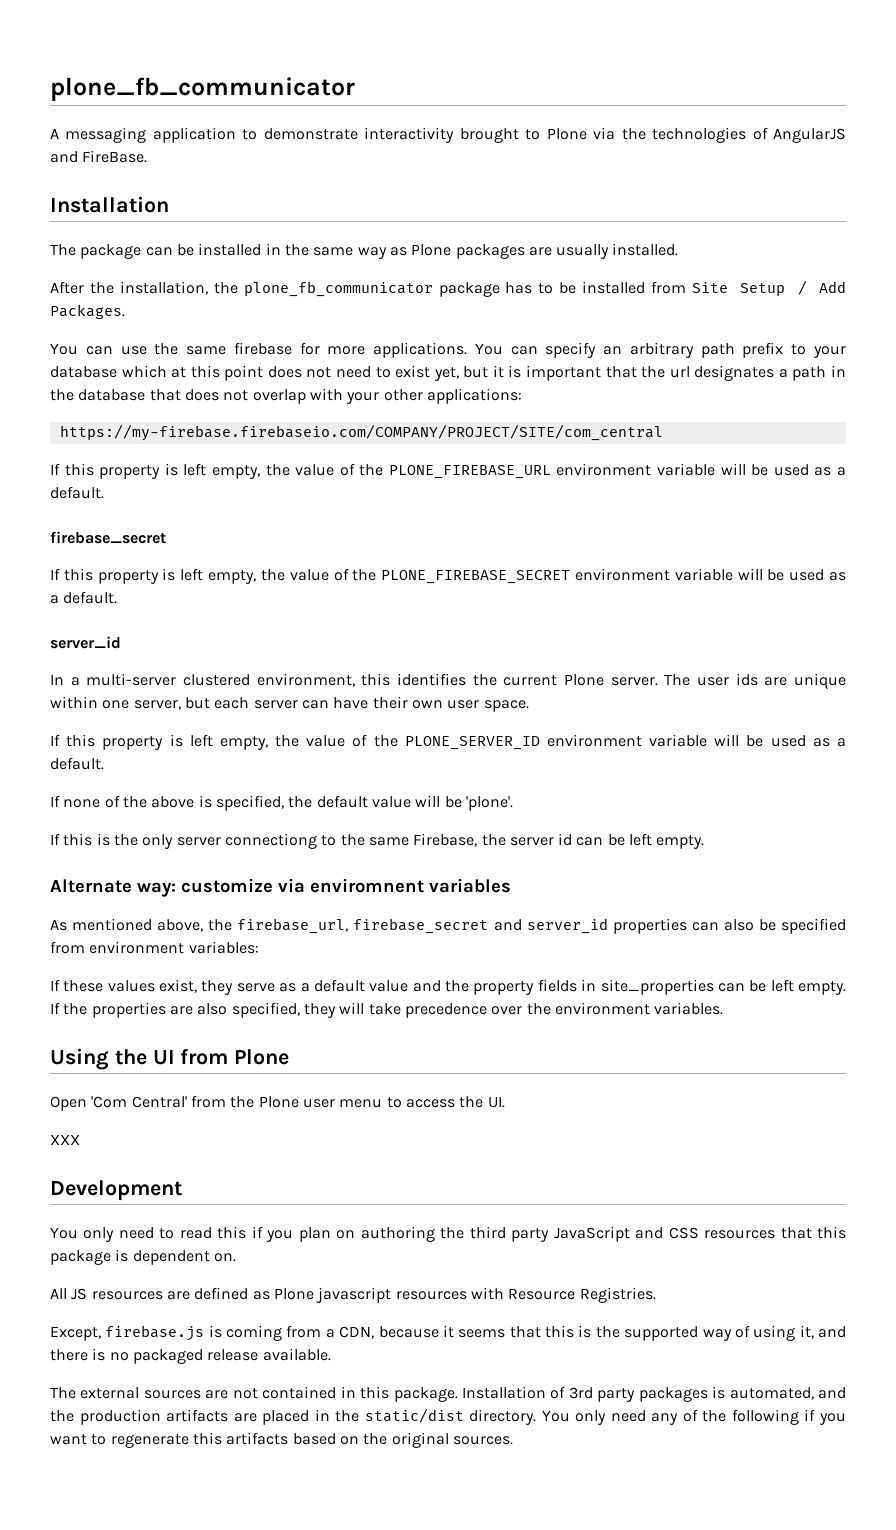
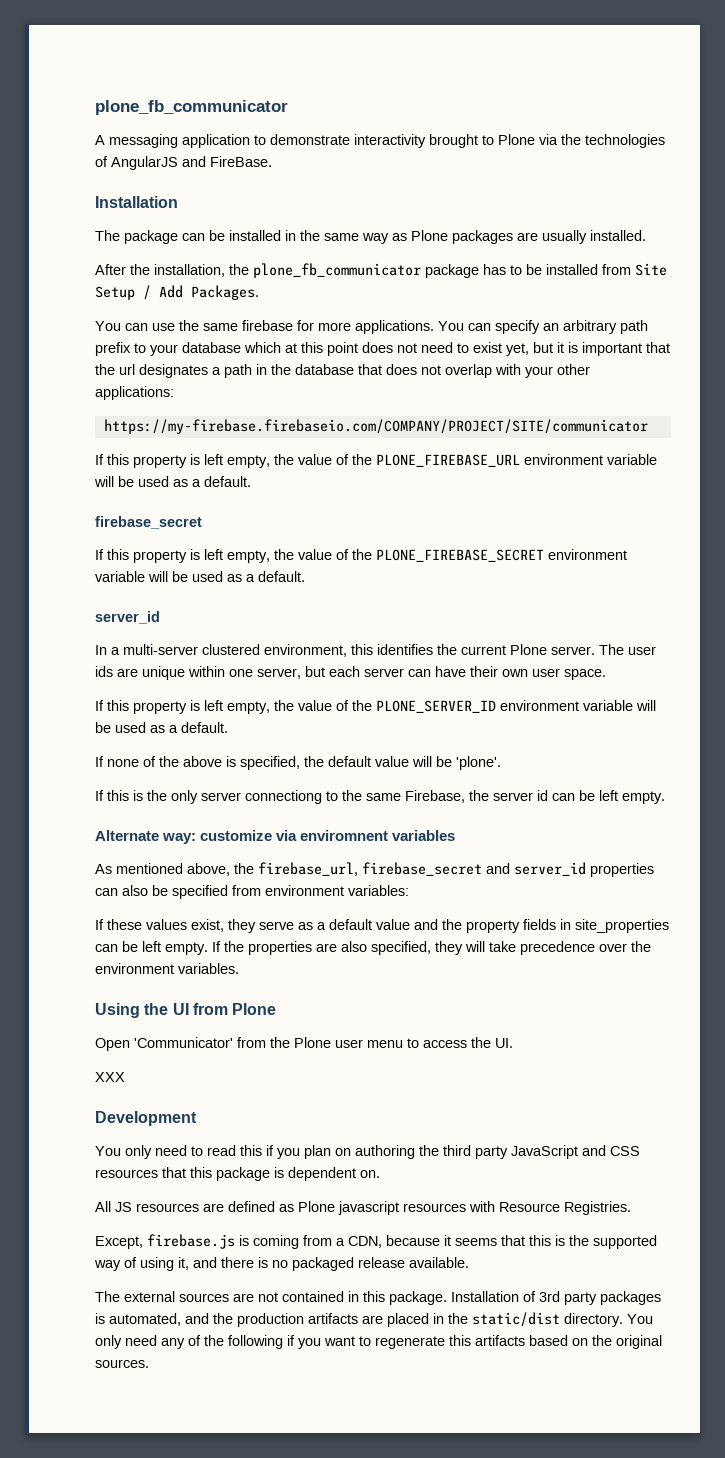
- https://my-firebase.firebaseio.com/COMPANY/PROJECT/SITE/com_central
+ https://my-firebase.firebaseio.com/COMPANY/PROJECT/SITE/communicator
- Open 'Com Central' from the Plone user menu to access the UI.
+ Open 'Communicator' from the Plone user menu to access the UI.

